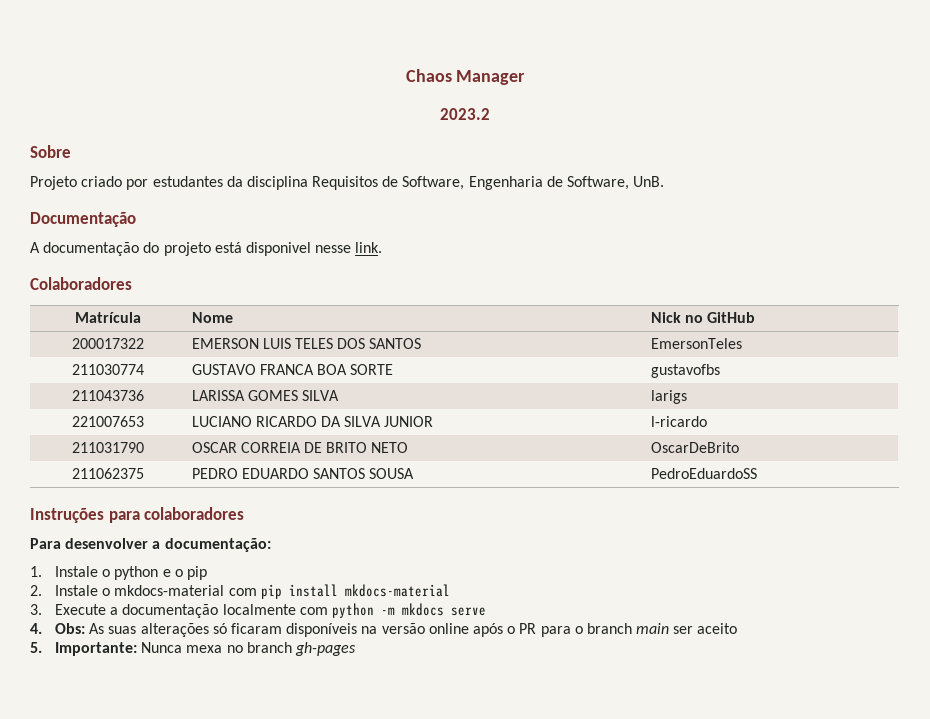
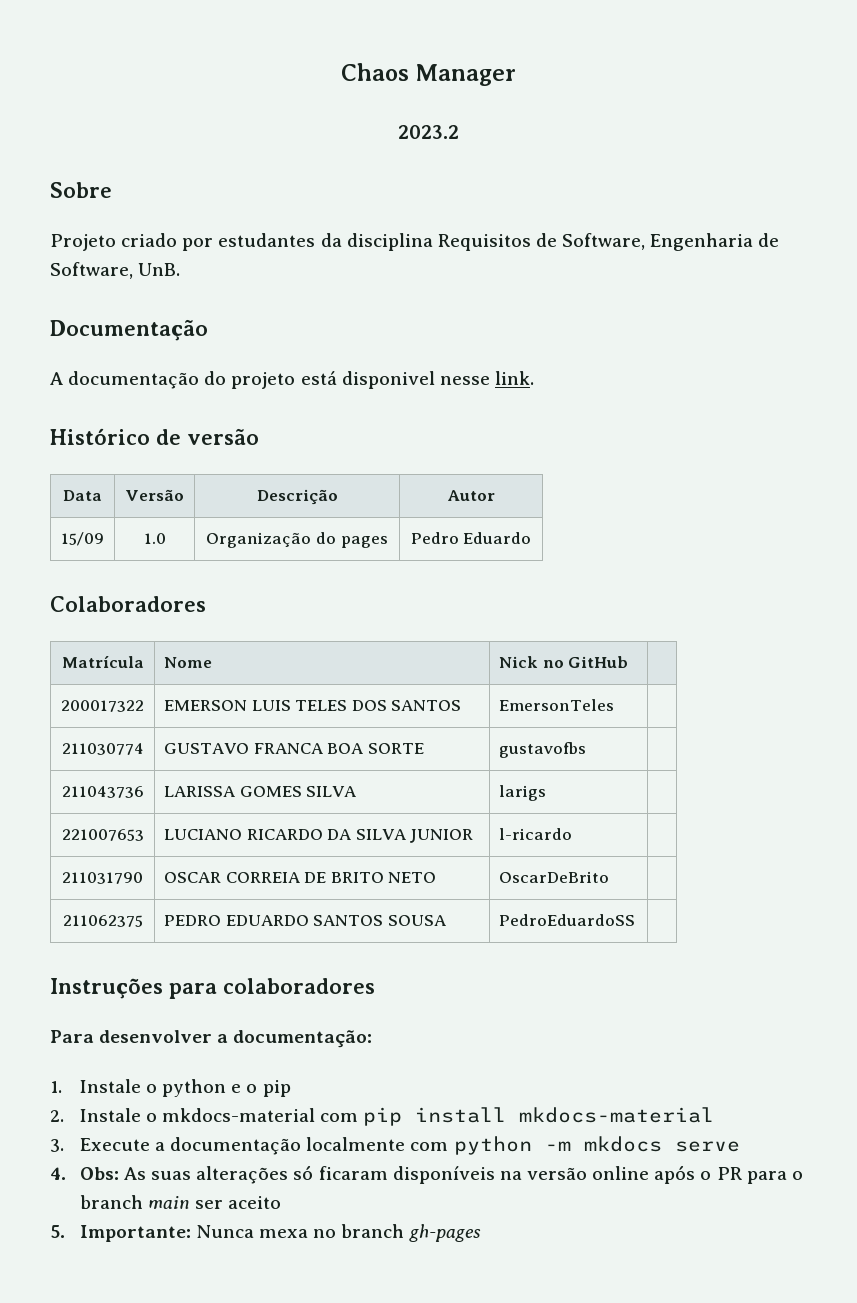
+ Histórico de versão
+ Data | Versão | Descrição | Autor
+ 15/09 | 1.0 | Organização do pages | Pedro Eduardo

